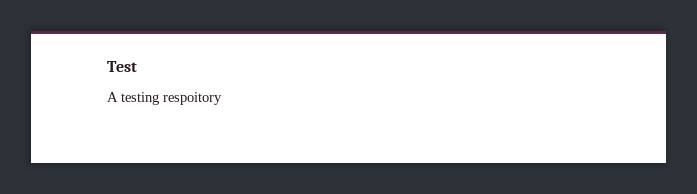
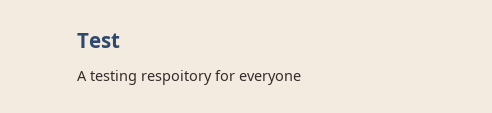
- A testing respoitory
+ A testing respoitory for everyone

